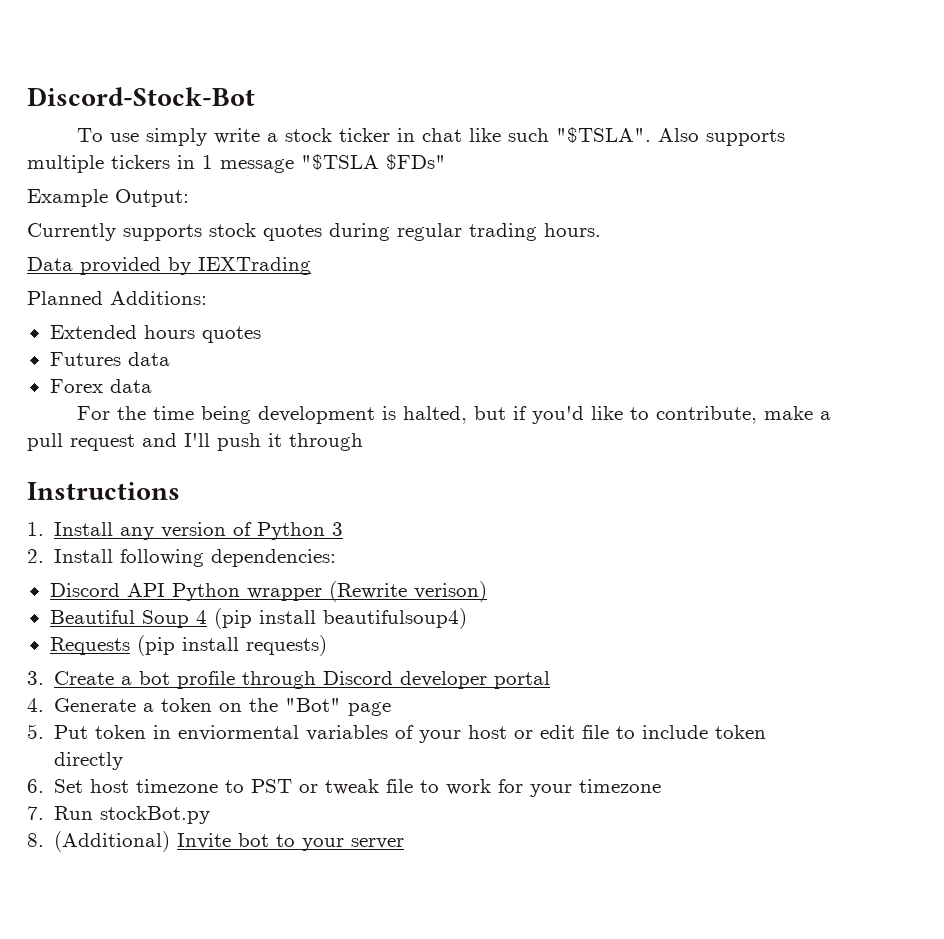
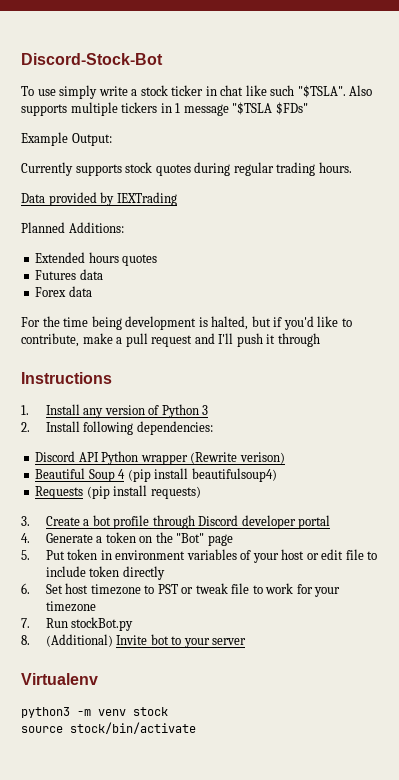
- 5. Put token in enviormental variables of your host or edit file to include token directly
+ 5. Put token in environment variables of your host or edit file to include token directly
+ Virtualenv
+ python3 -m venv stock
+ source stock/bin/activate

